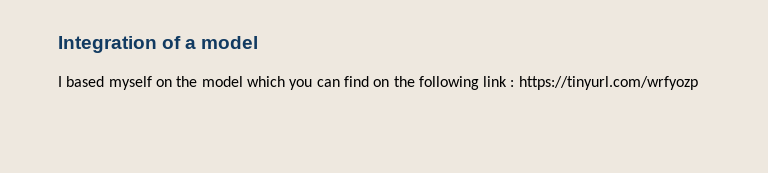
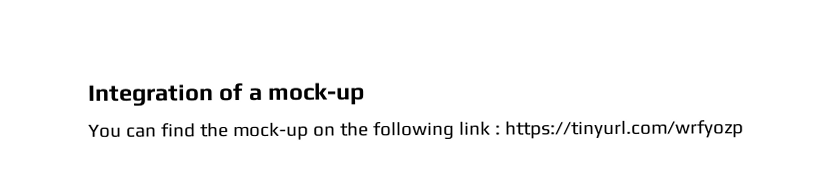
- Integration of a model
- I based myself on the model which you can find on the following link : https://tinyurl.com/wrfyozp
+ Integration of a mock-up
+ You can find the mock-up on the following link : https://tinyurl.com/wrfyozp

